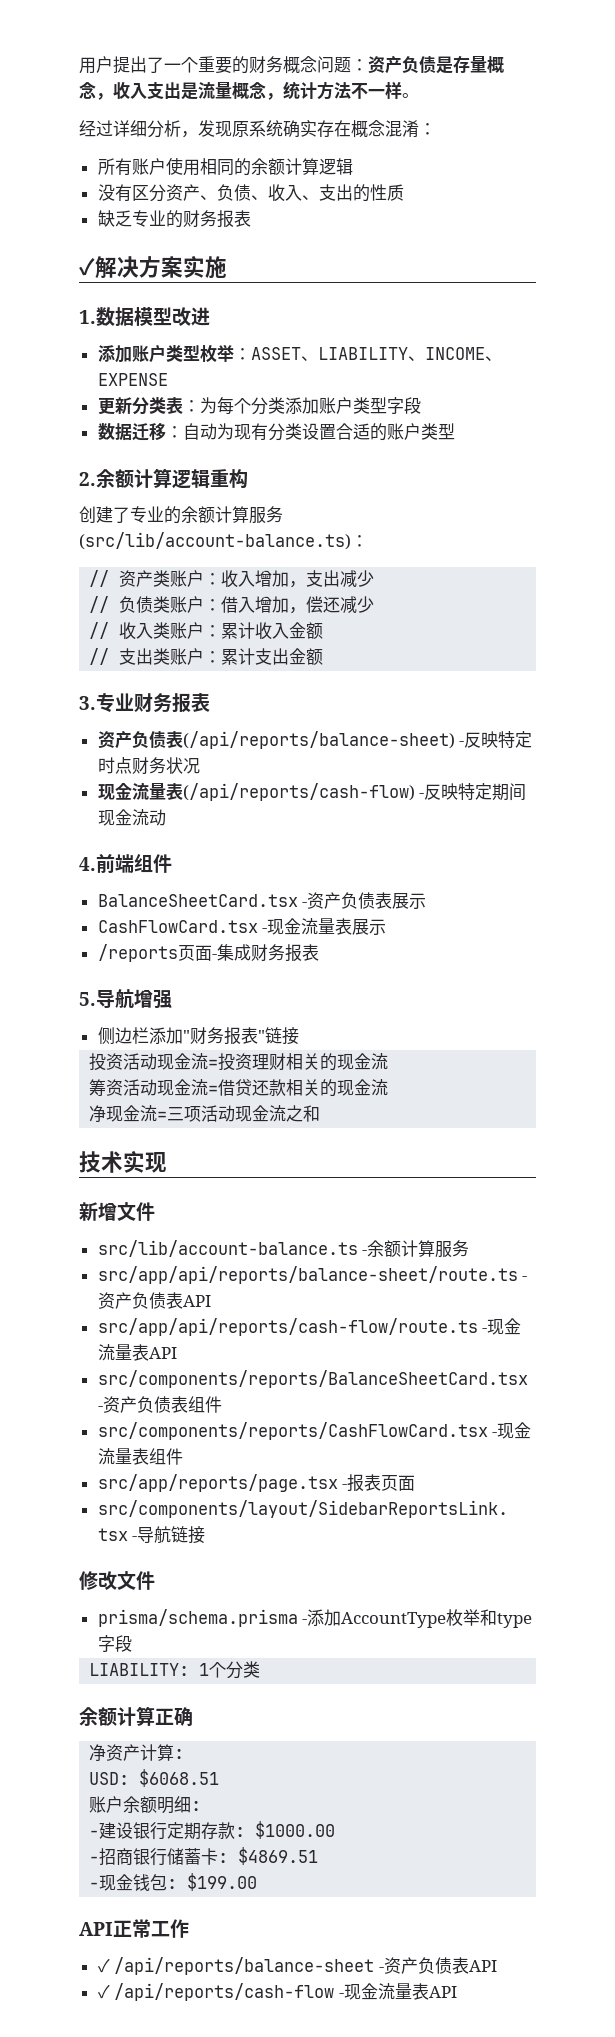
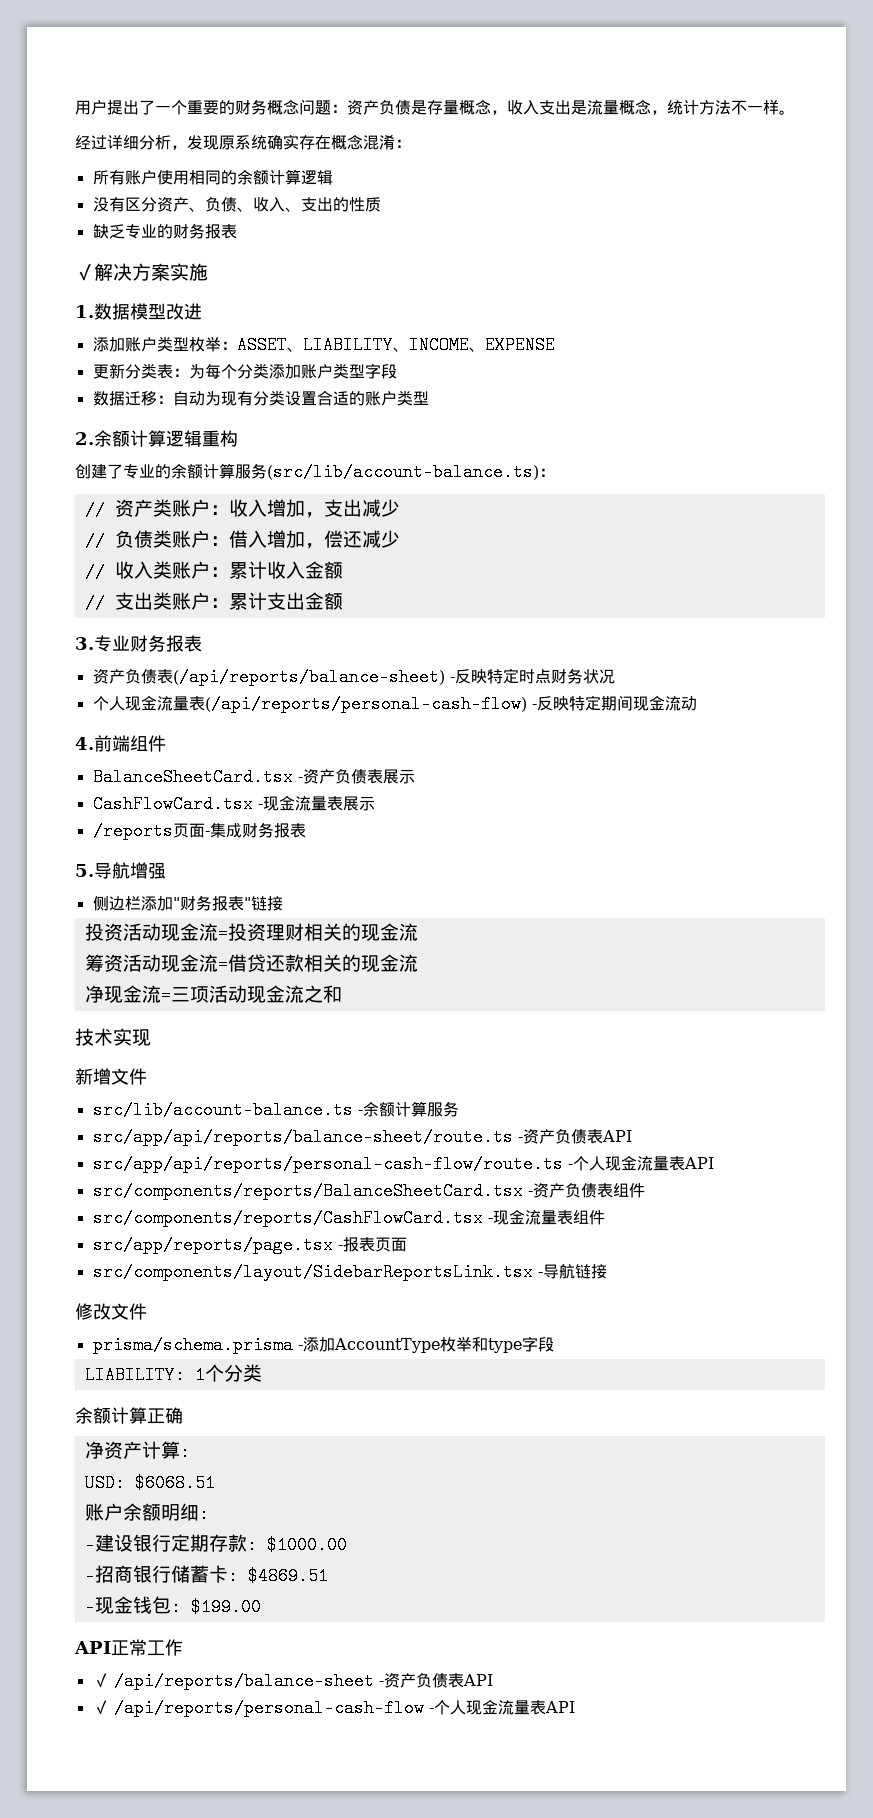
- 现金流量表(/api/reports/cash-flow) -反映特定期间现金流动
+ 个人现金流量表(/api/reports/personal-cash-flow) -反映特定期间现金流动
- src/app/api/reports/cash-flow/route.ts -现金流量表API
+ src/app/api/reports/personal-cash-flow/route.ts -个人现金流量表API
- ✓ /api/reports/cash-flow -现金流量表API
+ ✓ /api/reports/personal-cash-flow -个人现金流量表API

